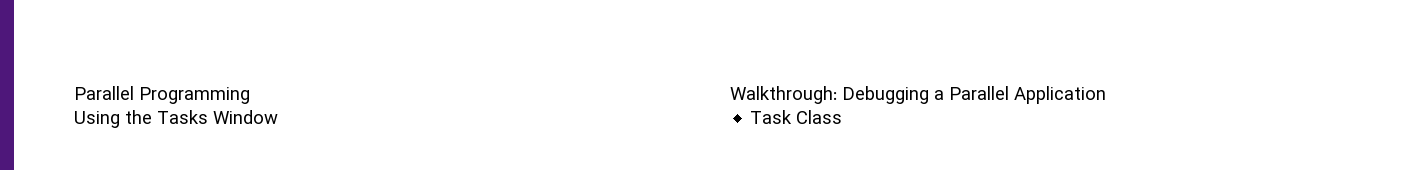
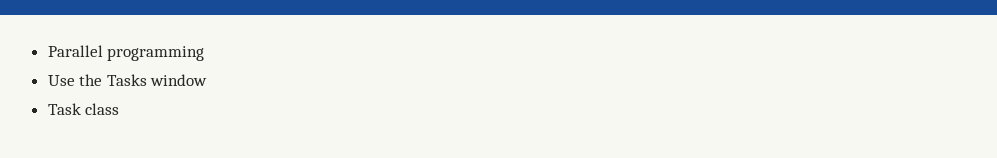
- Parallel Programming
- Using the Tasks Window
- Walkthrough: Debugging a Parallel Application
+ Parallel programming
+ Use the Tasks window
- Task Class
+ Task class

